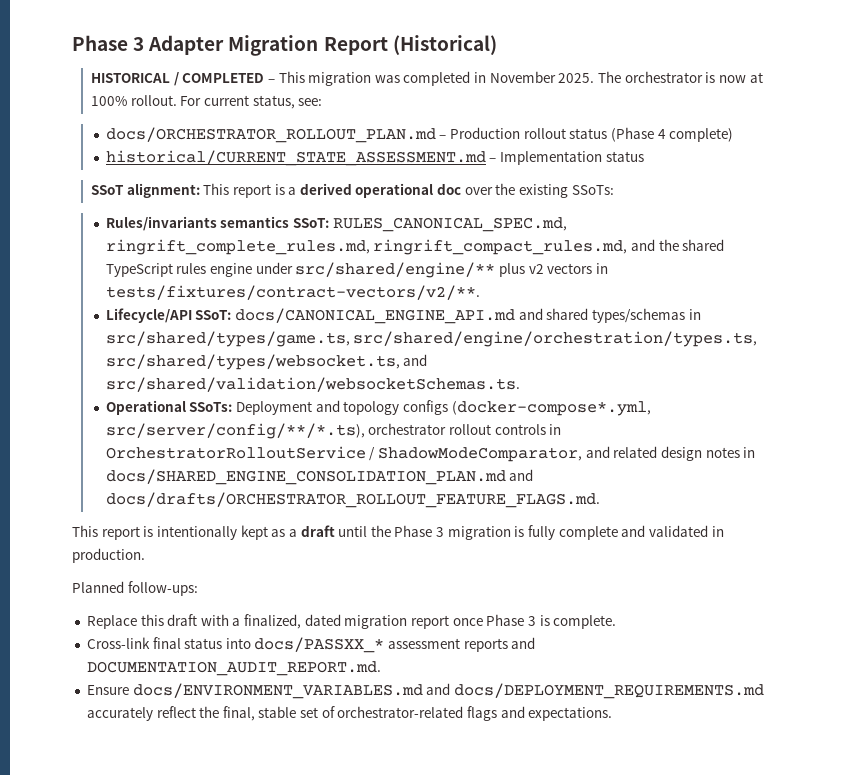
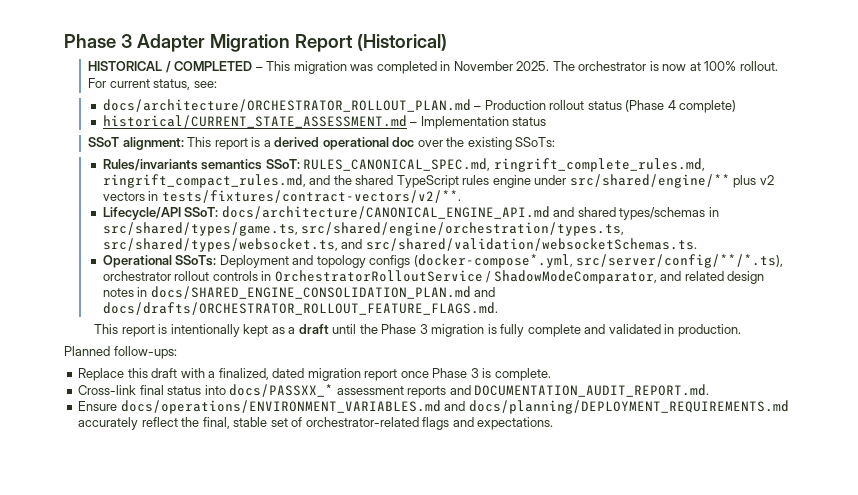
- docs/ORCHESTRATOR_ROLLOUT_PLAN.md – Production rollout status (Phase 4 complete)
+ docs/architecture/ORCHESTRATOR_ROLLOUT_PLAN.md – Production rollout status (Phase 4 complete)
- Lifecycle/API SSoT: docs/CANONICAL_ENGINE_API.md and shared types/schemas in src/shared/types/game.ts, src/shared/engine/orchestration/types.ts, src/shared/types/websocket.ts, and src/shared/validation/websocketSchemas.ts.
+ Lifecycle/API SSoT: docs/architecture/CANONICAL_ENGINE_API.md and shared types/schemas in src/shared/types/game.ts, src/shared/engine/orchestration/types.ts, src/shared/types/websocket.ts, and src/shared/validation/websocketSchemas.ts.
- Ensure docs/ENVIRONMENT_VARIABLES.md and docs/DEPLOYMENT_REQUIREMENTS.md accurately reflect the final, stable set of orchestrator-related flags and expectations.
+ Ensure docs/operations/ENVIRONMENT_VARIABLES.md and docs/planning/DEPLOYMENT_REQUIREMENTS.md accurately reflect the final, stable set of orchestrator-related flags and expectations.

